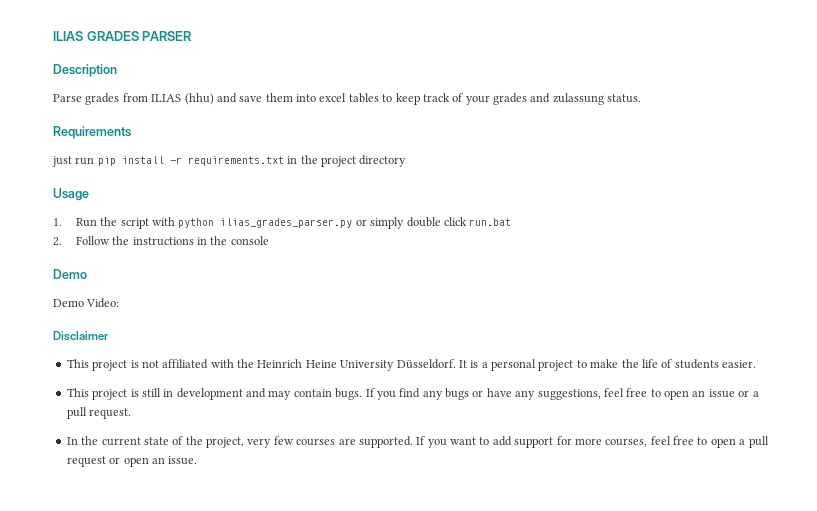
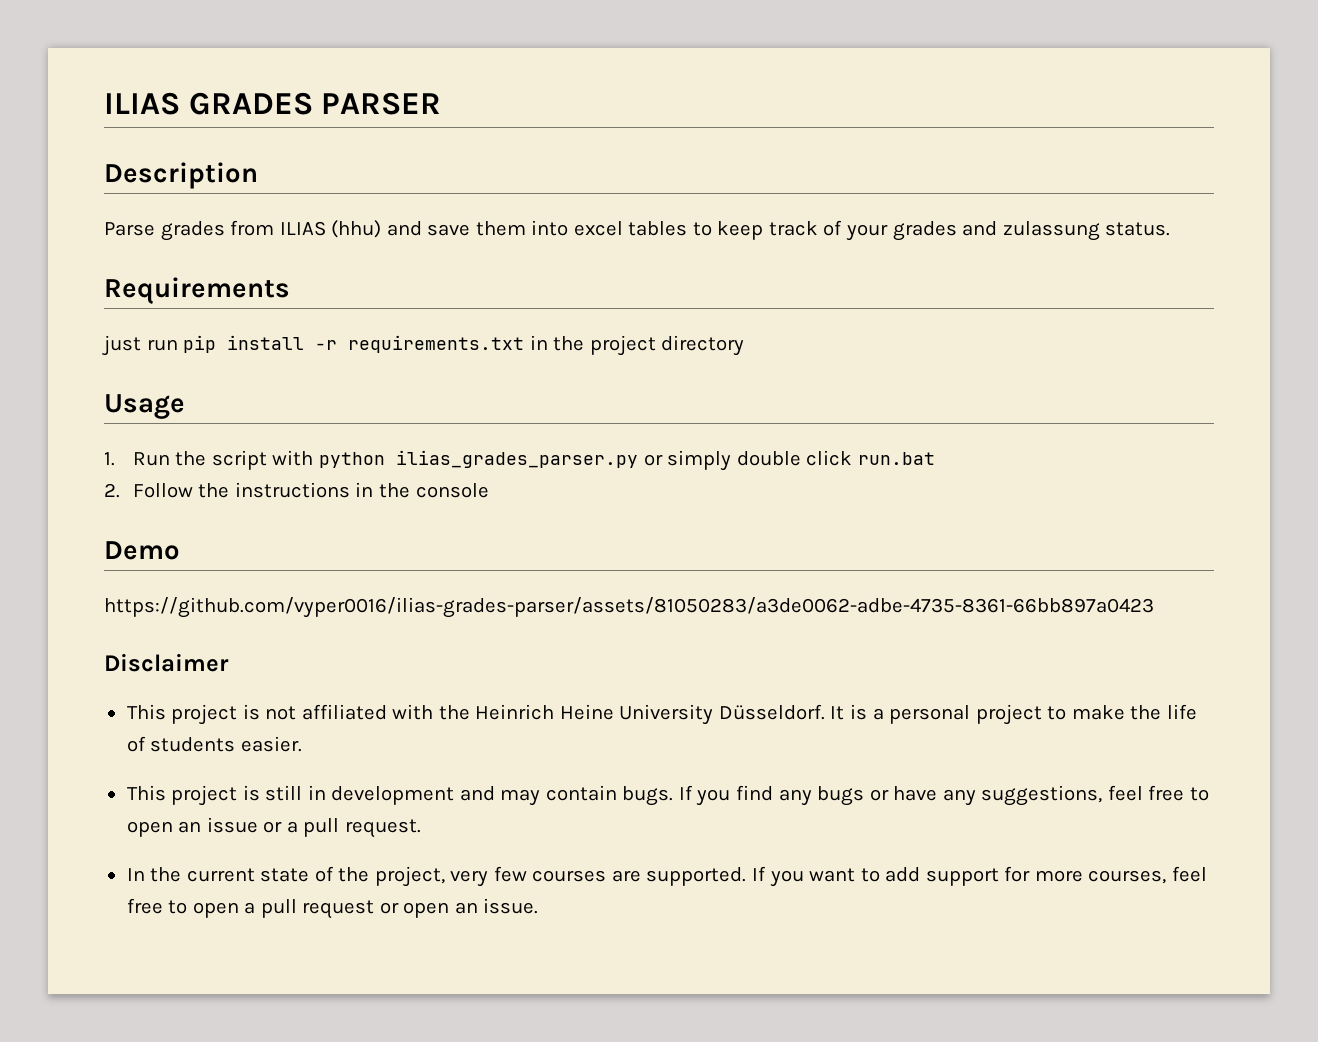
- Demo Video:
+ https://github.com/vyper0016/ilias-grades-parser/assets/81050283/a3de0062-adbe-4735-8361-66bb897a0423

